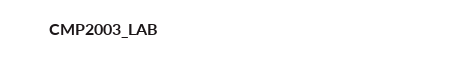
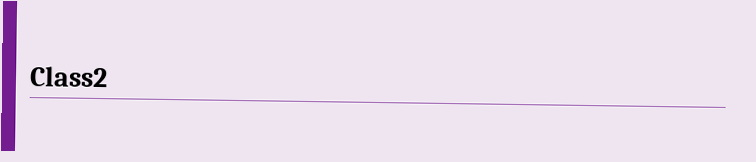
- CMP2003_LAB
+ Class2

